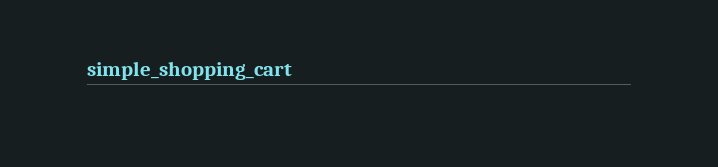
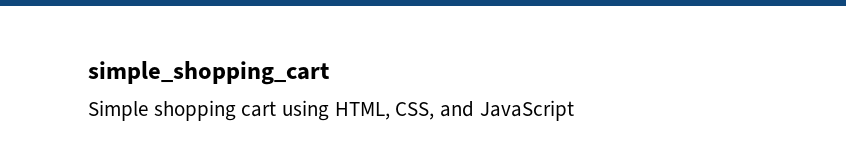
+ Simple shopping cart using HTML, CSS, and JavaScript

